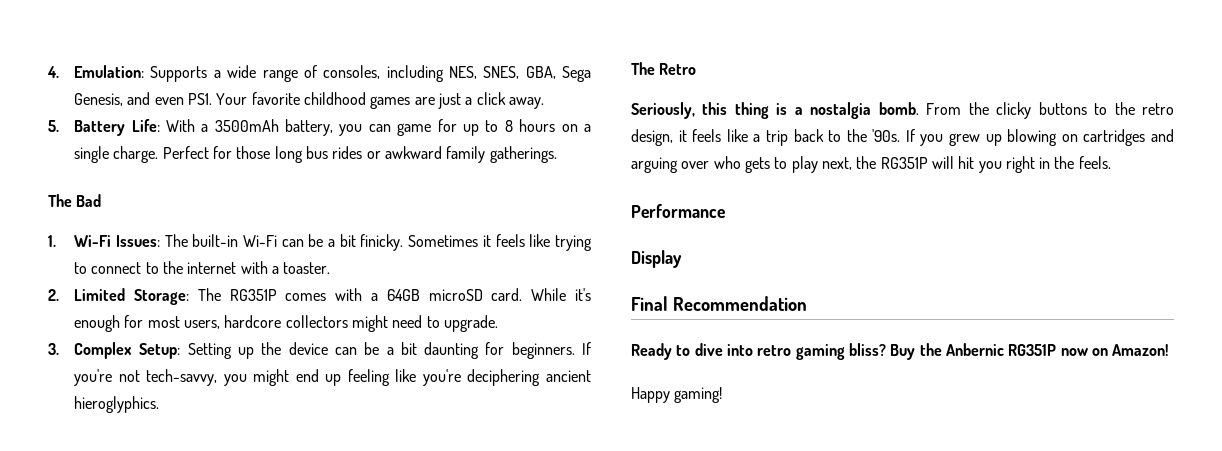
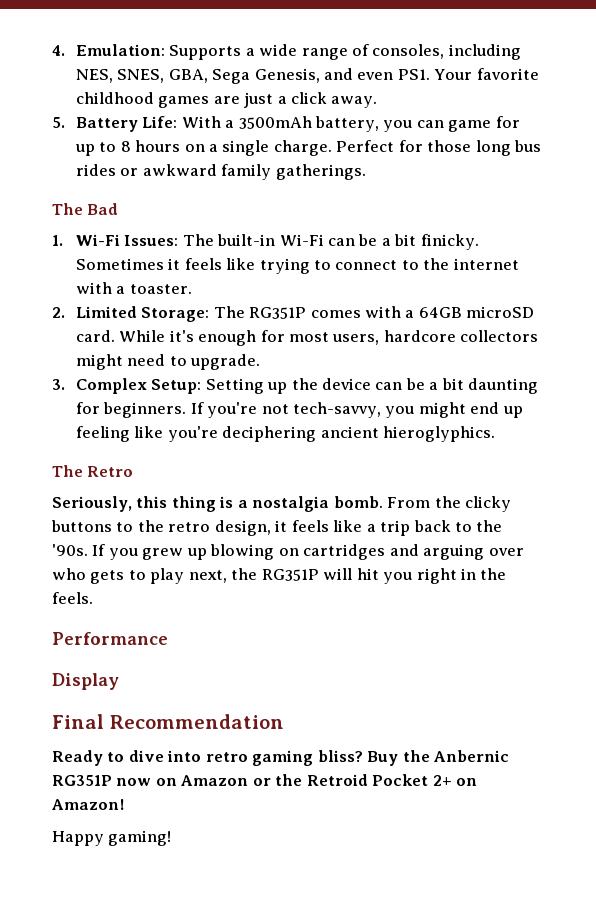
- Buy the Anbernic RG351P now on Amazon!
+ Buy the Anbernic RG351P now on Amazon or the Retroid Pocket 2+ on Amazon!

